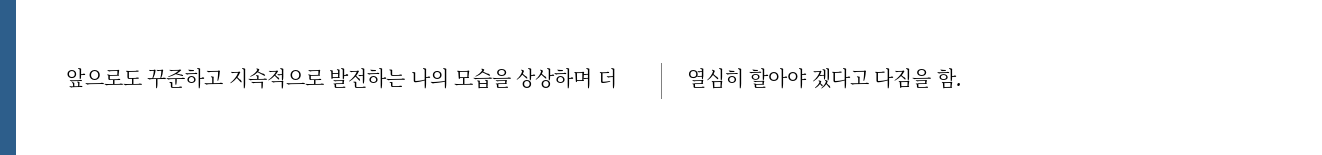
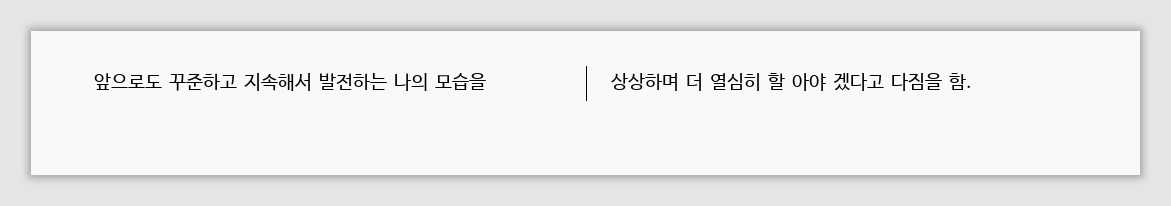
- 앞으로도 꾸준하고 지속적으로 발전하는 나의 모습을 상상하며 더 열심히 할아야 겠다고 다짐을 함.
+ 앞으로도 꾸준하고 지속해서 발전하는 나의 모습을 상상하며 더 열심히 할 아야 겠다고 다짐을 함.

